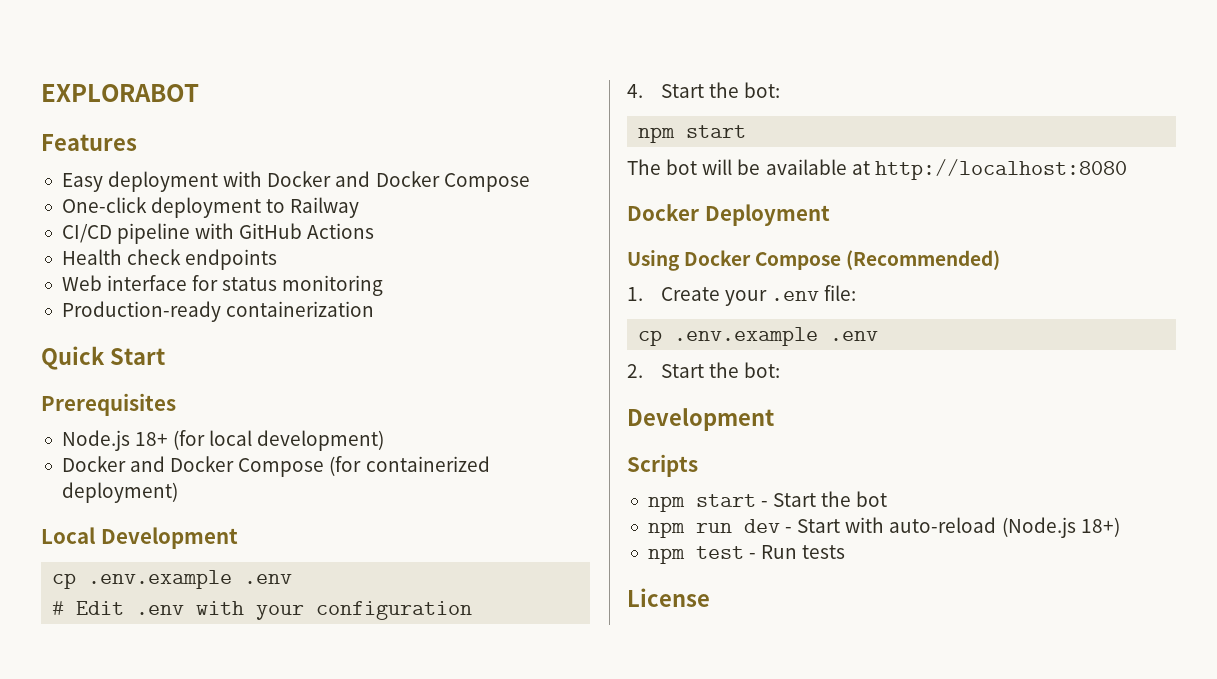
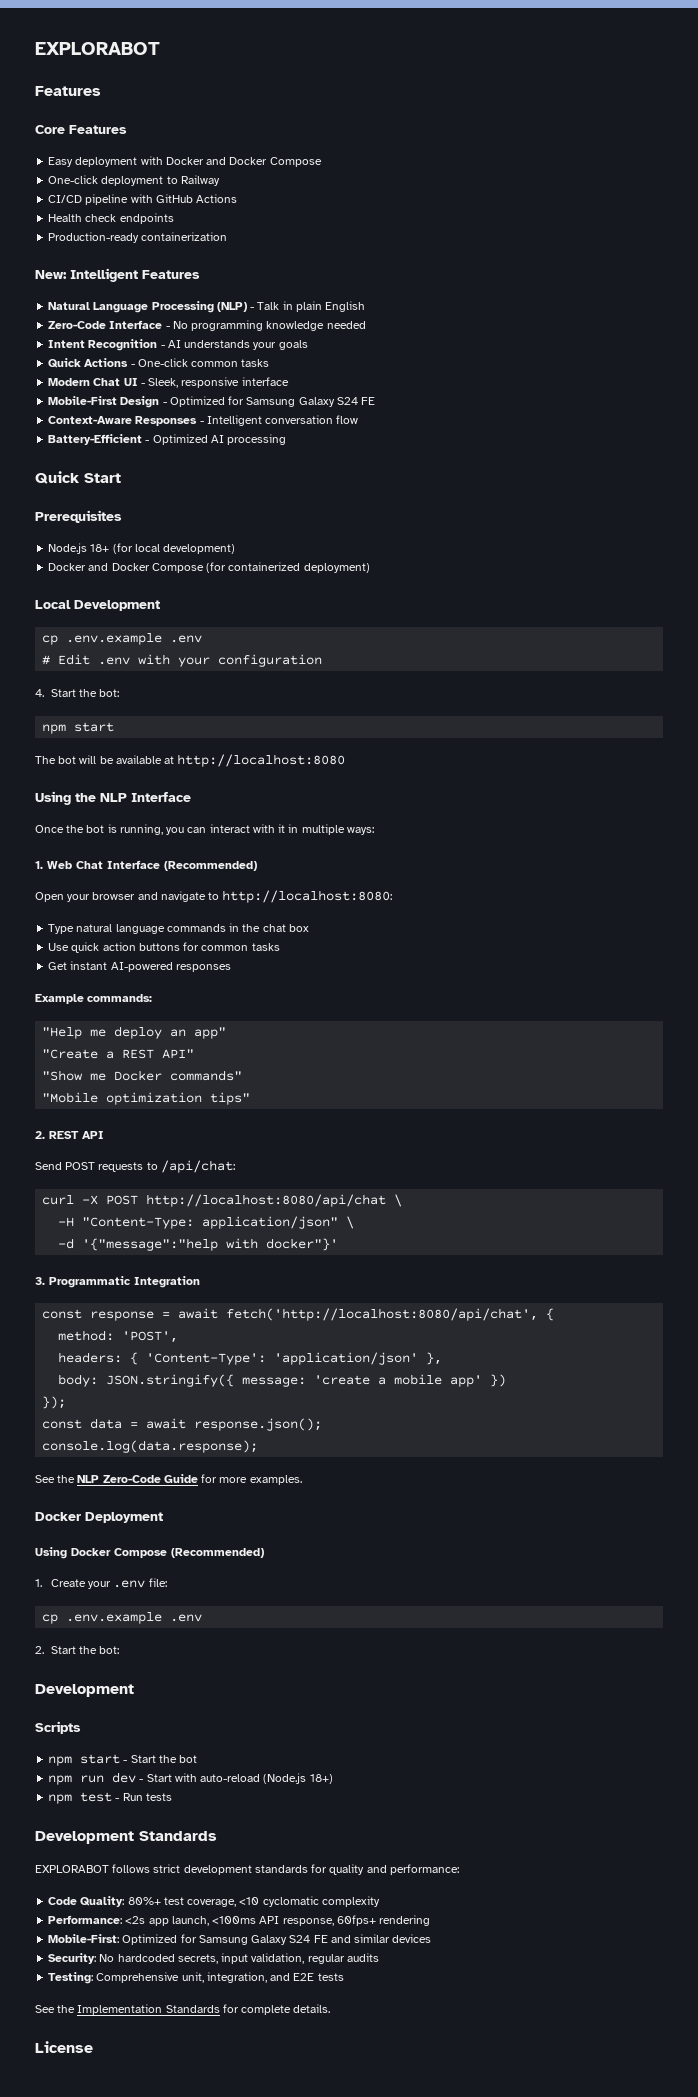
+ Core Features
- Web interface for status monitoring
  Production-ready containerization
+ New: Intelligent Features
+ Natural Language Processing (NLP) - Talk in plain English
+ Zero-Code Interface - No programming knowledge needed
+ Intent Recognition - AI understands your goals
+ Quick Actions - One-click common tasks
+ Modern Chat UI - Sleek, responsive interface
+ Mobile-First Design - Optimized for Samsung Galaxy S24 FE
+ Context-Aware Responses - Intelligent conversation flow
+ Battery-Efficient - Optimized AI processing
+ Using the NLP Interface
+ Once the bot is running, you can interact with it in multiple ways:
+ 1. Web Chat Interface (Recommended)
+ Open your browser and navigate to http://localhost:8080:
+ Type natural language commands in the chat box
+ Use quick action buttons for common tasks
+ Get instant AI-powered responses
+ Example commands:
+ "Help me deploy an app"
+ "Create a REST API"
+ "Show me Docker commands"
+ "Mobile optimization tips"
+ 2. REST API
+ Send POST requests to /api/chat:
+ curl -X POST http://localhost:8080/api/chat \
+ -H "Content-Type: application/json" \
+ -d '{"message":"help with docker"}'
+ 3. Programmatic Integration
+ const response = await fetch('http://localhost:8080/api/chat', {
+ method: 'POST',
+ headers: { 'Content-Type': 'application/json' },
+ body: JSON.stringify({ message: 'create a mobile app' })
+ });
+ const data = await response.json();
+ console.log(data.response);
+ See the NLP Zero-Code Guide for more examples.
+ Development Standards
+ EXPLORABOT follows strict development standards for quality and performance:
+ Code Quality: 80%+ test coverage, <10 cyclomatic complexity
+ Performance: <2s app launch, <100ms API response, 60fps+ rendering
+ Mobile-First: Optimized for Samsung Galaxy S24 FE and similar devices
+ Security: No hardcoded secrets, input validation, regular audits
+ Testing: Comprehensive unit, integration, and E2E tests
+ See the Implementation Standards for complete details.

